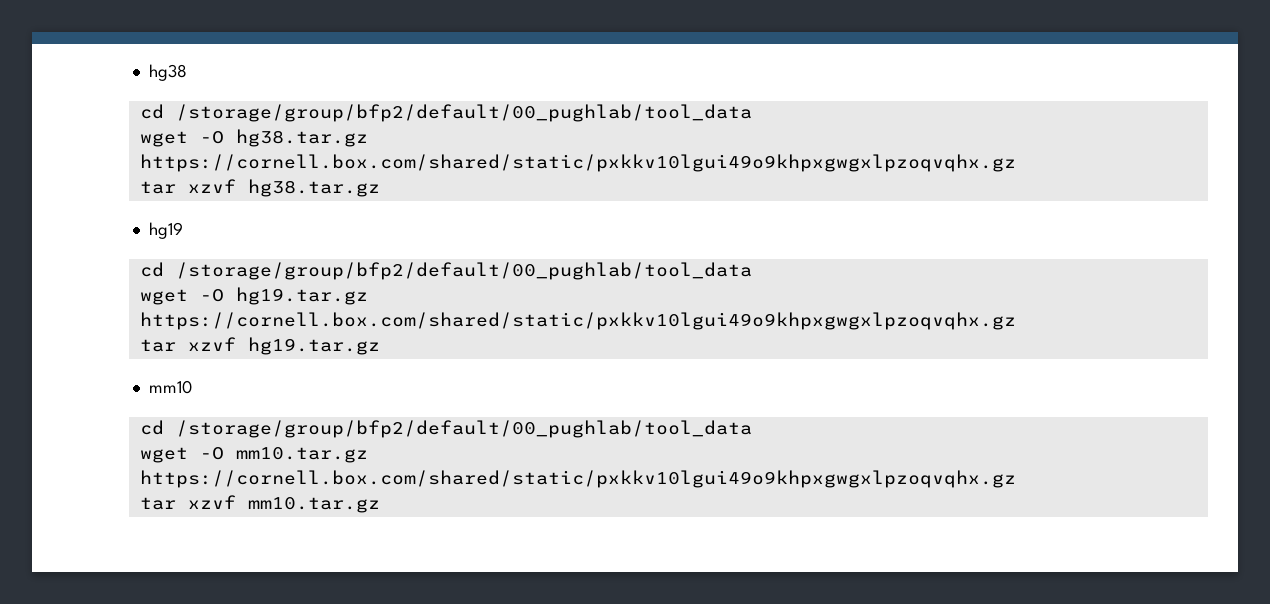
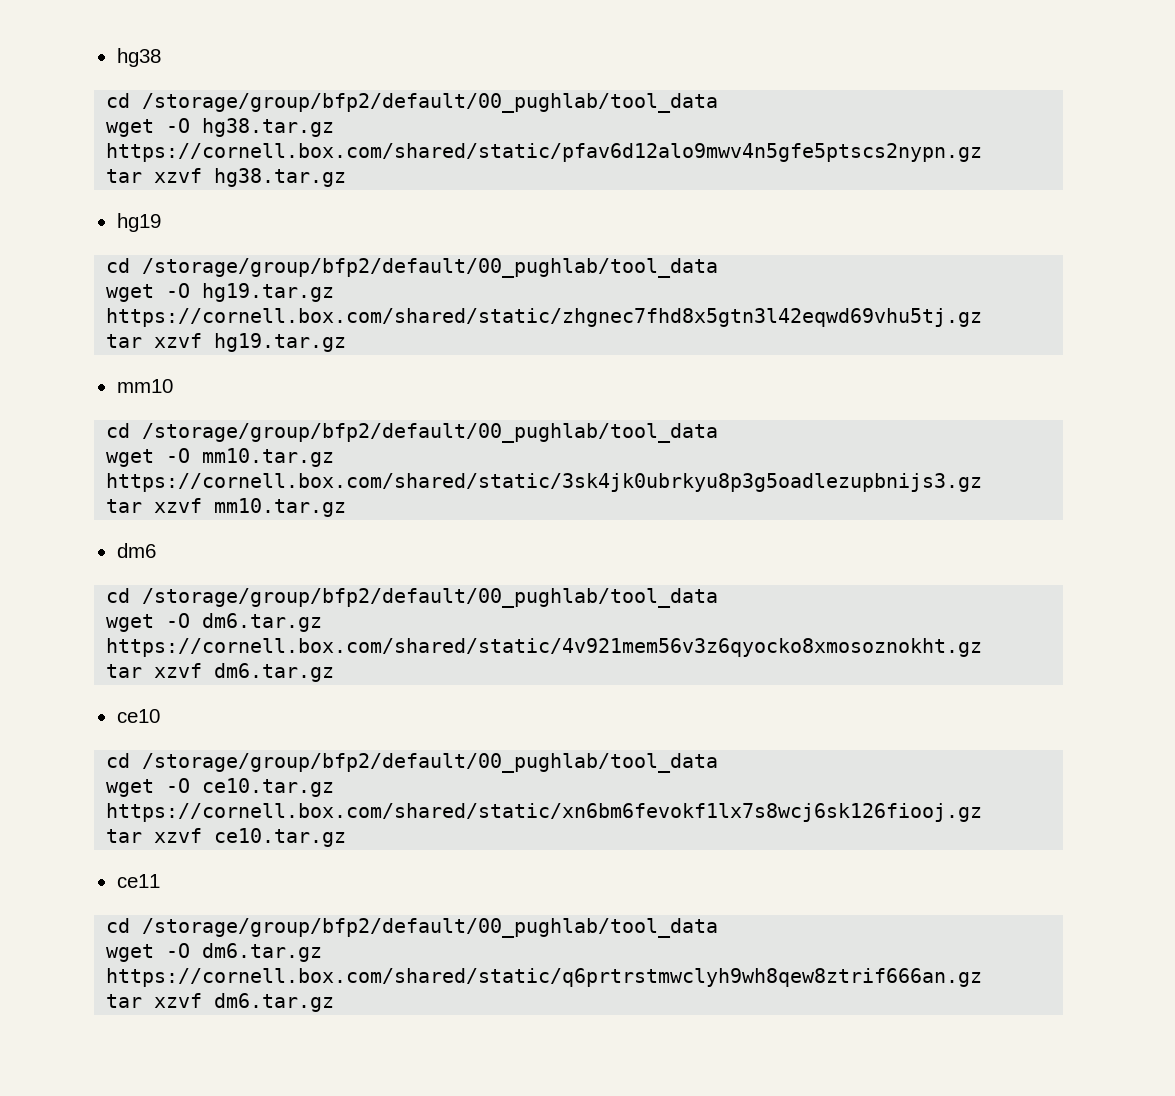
- wget -O hg38.tar.gz https://cornell.box.com/shared/static/pxkkv10lgui49o9khpxgwgxlpzoqvqhx.gz
+ wget -O hg38.tar.gz https://cornell.box.com/shared/static/pfav6d12alo9mwv4n5gfe5ptscs2nypn.gz
- wget -O hg19.tar.gz https://cornell.box.com/shared/static/pxkkv10lgui49o9khpxgwgxlpzoqvqhx.gz
+ wget -O hg19.tar.gz https://cornell.box.com/shared/static/zhgnec7fhd8x5gtn3l42eqwd69vhu5tj.gz
- wget -O mm10.tar.gz https://cornell.box.com/shared/static/pxkkv10lgui49o9khpxgwgxlpzoqvqhx.gz
+ wget -O mm10.tar.gz https://cornell.box.com/shared/static/3sk4jk0ubrkyu8p3g5oadlezupbnijs3.gz
+ dm6
+ cd /storage/group/bfp2/default/00_pughlab/tool_data
+ wget -O dm6.tar.gz https://cornell.box.com/shared/static/4v921mem56v3z6qyocko8xmosoznokht.gz
+ tar xzvf dm6.tar.gz
+ ce10
+ cd /storage/group/bfp2/default/00_pughlab/tool_data
+ wget -O ce10.tar.gz https://cornell.box.com/shared/static/xn6bm6fevokf1lx7s8wcj6sk126fiooj.gz
+ tar xzvf ce10.tar.gz
+ ce11
+ cd /storage/group/bfp2/default/00_pughlab/tool_data
+ wget -O dm6.tar.gz https://cornell.box.com/shared/static/q6prtrstmwclyh9wh8qew8ztrif666an.gz
+ tar xzvf dm6.tar.gz

